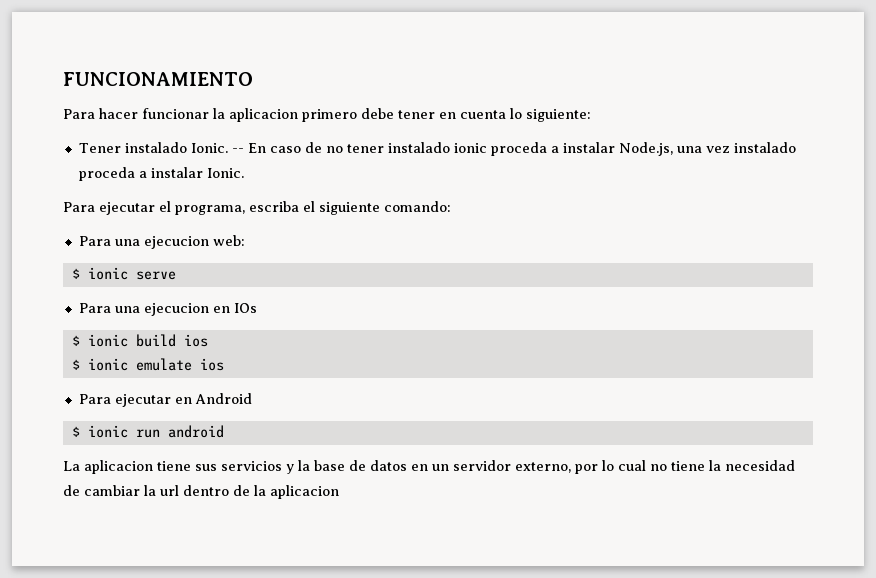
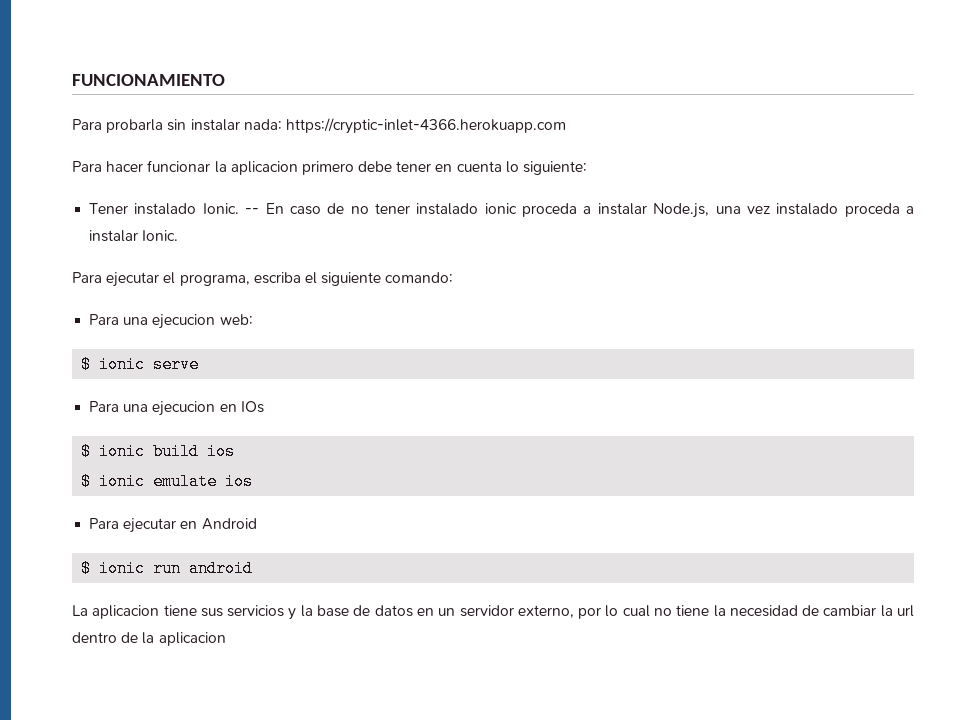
+ Para probarla sin instalar nada: https://cryptic-inlet-4366.herokuapp.com

